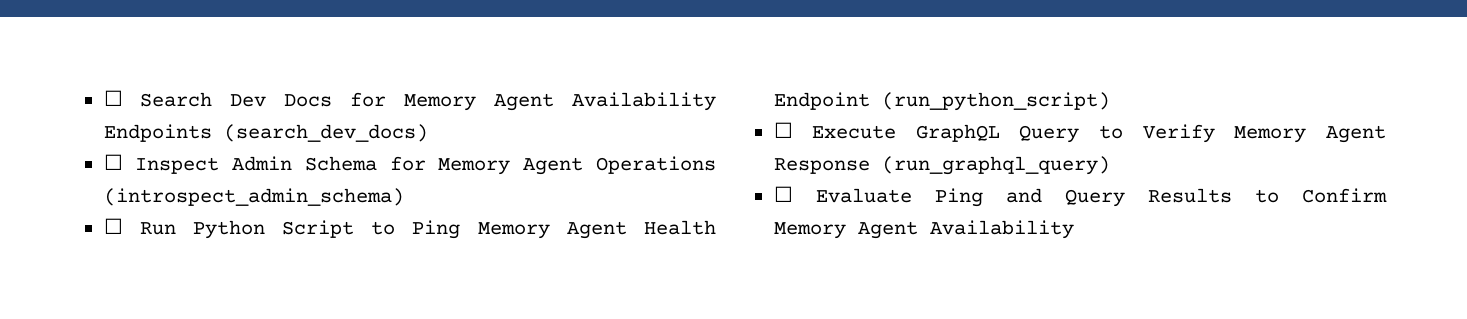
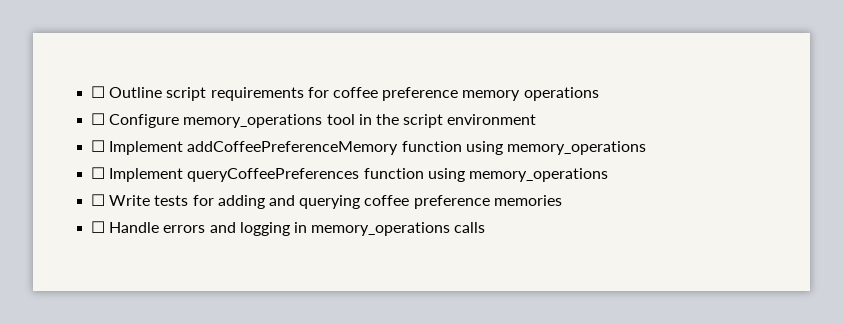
- ☐ Search Dev Docs for Memory Agent Availability Endpoints (search_dev_docs)
- ☐ Inspect Admin Schema for Memory Agent Operations (introspect_admin_schema)
- ☐ Run Python Script to Ping Memory Agent Health Endpoint (run_python_script)
- ☐ Execute GraphQL Query to Verify Memory Agent Response (run_graphql_query)
- ☐ Evaluate Ping and Query Results to Confirm Memory Agent Availability
+ ☐ Outline script requirements for coffee preference memory operations
+ ☐ Configure memory_operations tool in the script environment
+ ☐ Implement addCoffeePreferenceMemory function using memory_operations
+ ☐ Implement queryCoffeePreferences function using memory_operations
+ ☐ Write tests for adding and querying coffee preference memories
+ ☐ Handle errors and logging in memory_operations calls

